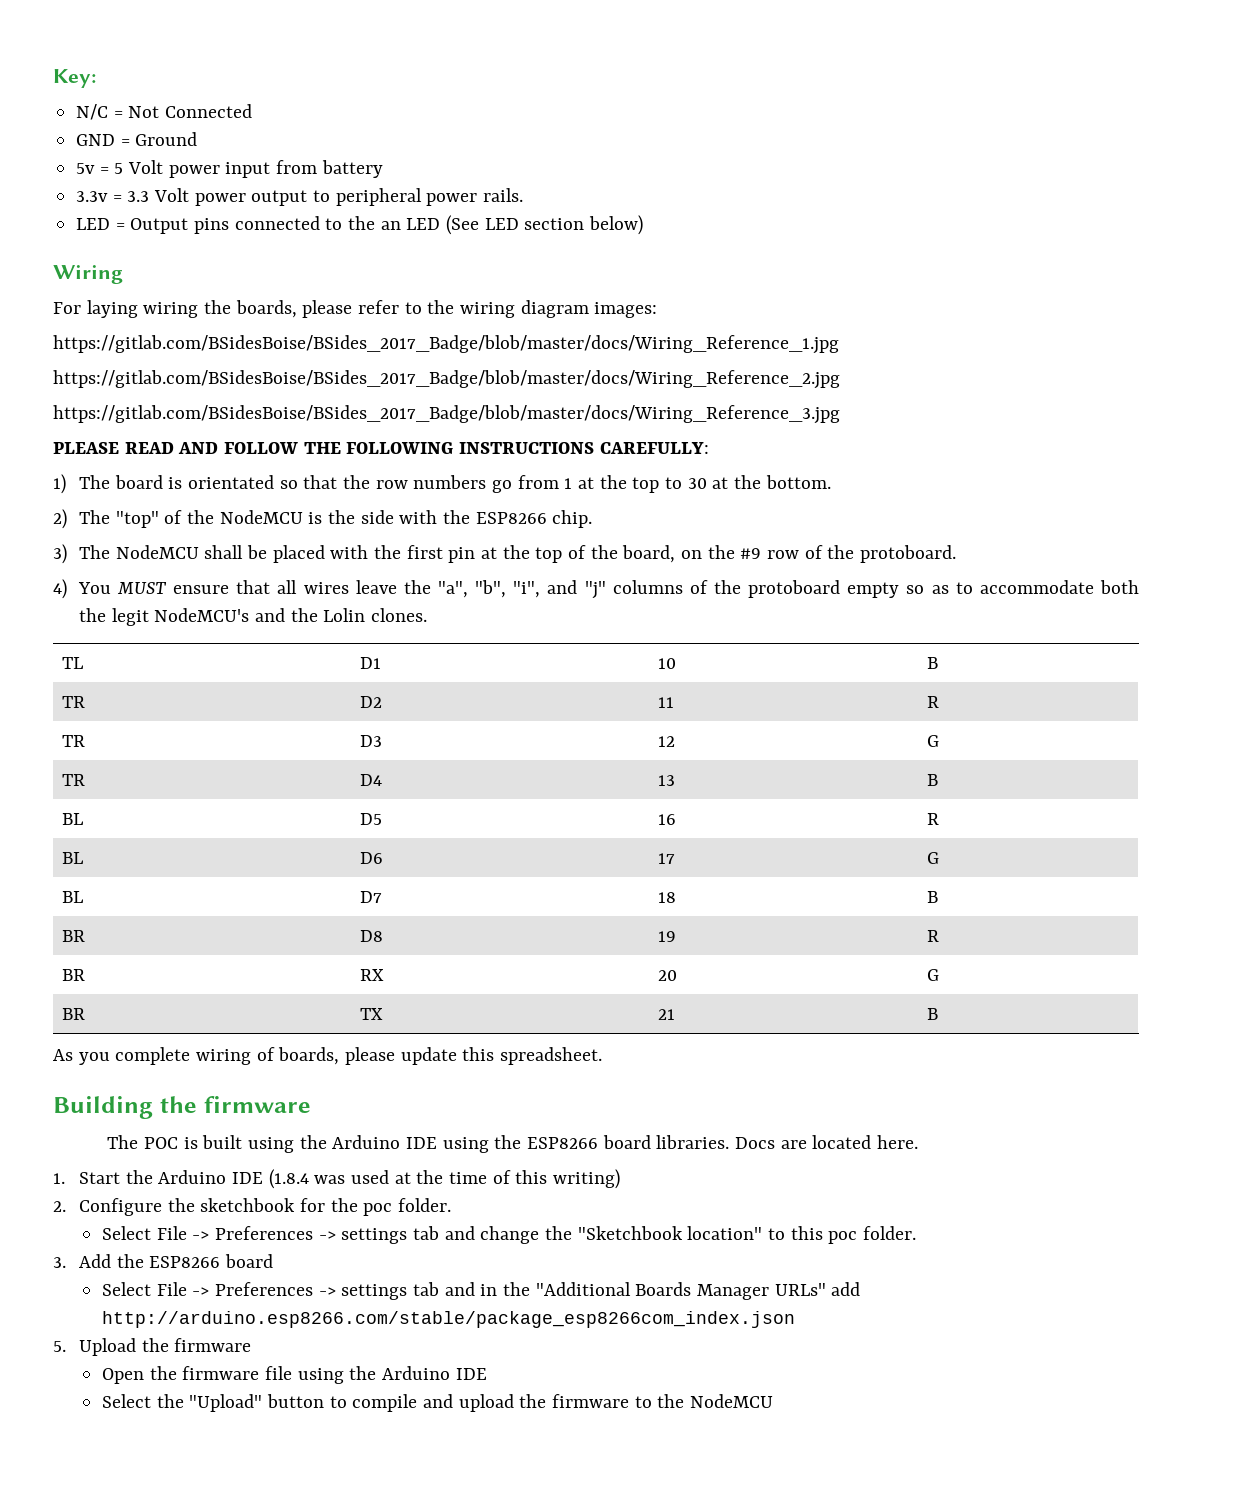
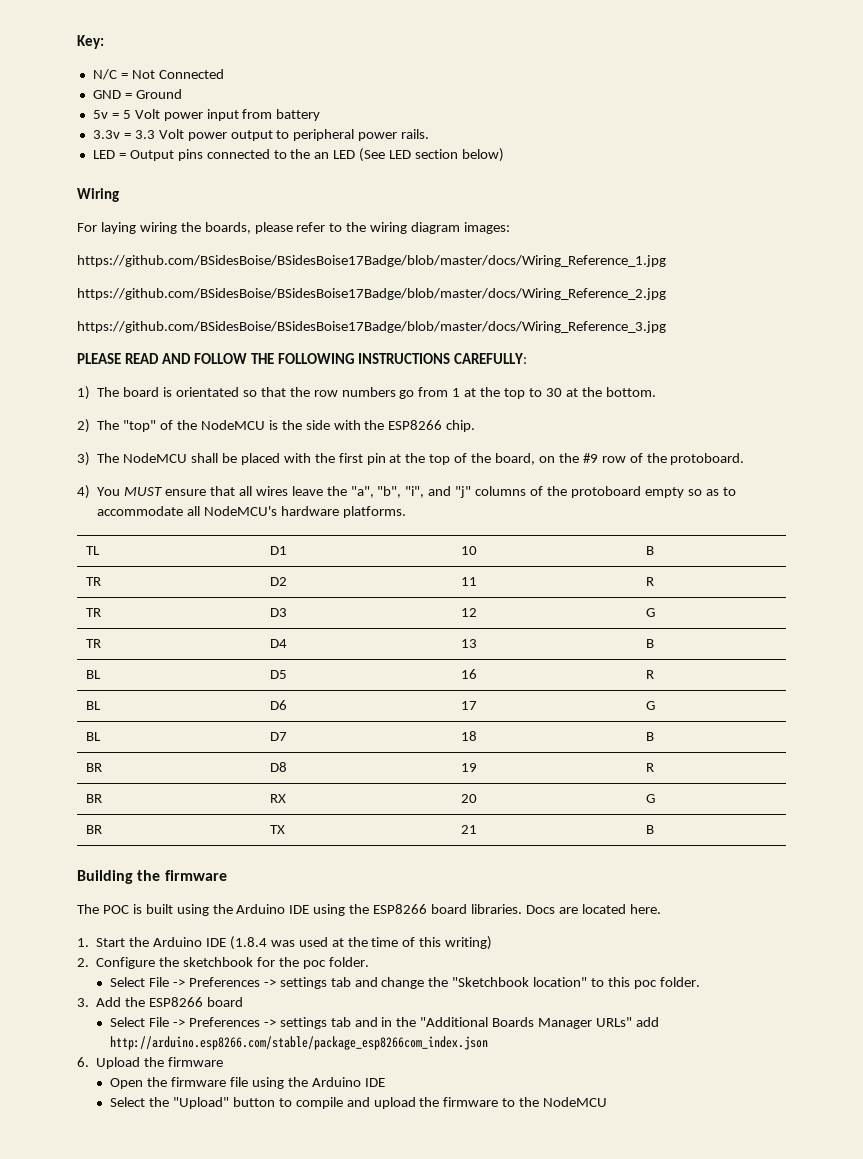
- https://gitlab.com/BSidesBoise/BSides_2017_Badge/blob/master/docs/Wiring_Reference_1.jpg
- https://gitlab.com/BSidesBoise/BSides_2017_Badge/blob/master/docs/Wiring_Reference_2.jpg
- https://gitlab.com/BSidesBoise/BSides_2017_Badge/blob/master/docs/Wiring_Reference_3.jpg
+ https://github.com/BSidesBoise/BSidesBoise17Badge/blob/master/docs/Wiring_Reference_1.jpg
+ https://github.com/BSidesBoise/BSidesBoise17Badge/blob/master/docs/Wiring_Reference_2.jpg
+ https://github.com/BSidesBoise/BSidesBoise17Badge/blob/master/docs/Wiring_Reference_3.jpg
- 4) You MUST ensure that all wires leave the "a", "b", "i", and "j" columns of the protoboard empty so as to accommodate both the legit NodeMCU's and the Lolin clones.
+ 4) You MUST ensure that all wires leave the "a", "b", "i", and "j" columns of the protoboard empty so as to accommodate all NodeMCU's hardware platforms.
- As you complete wiring of boards, please update this spreadsheet.
- 5. Upload the firmware
+ 6. Upload the firmware

